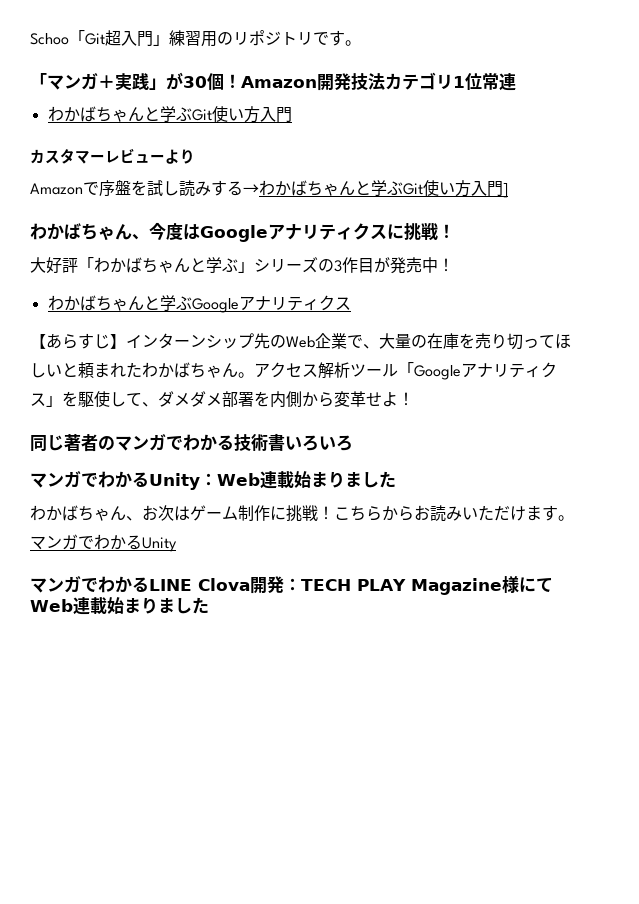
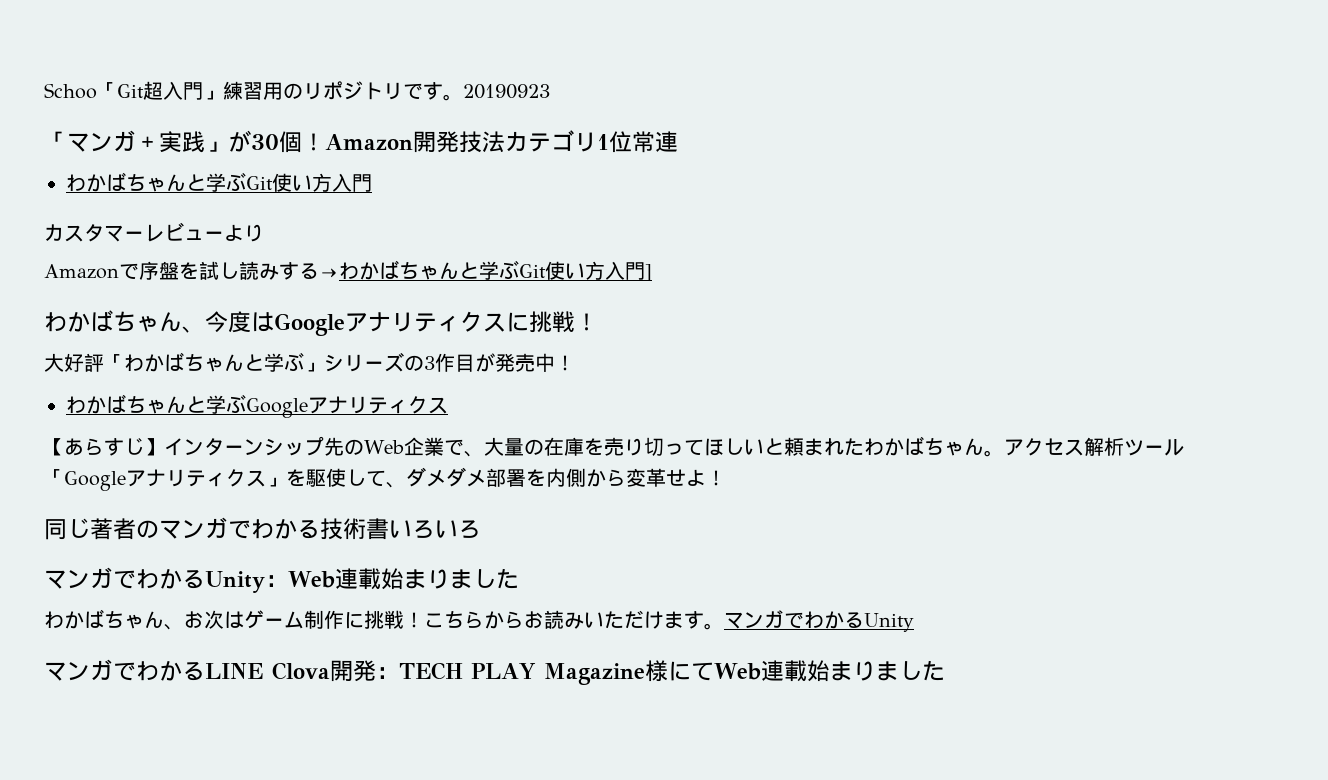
+ 20190923

